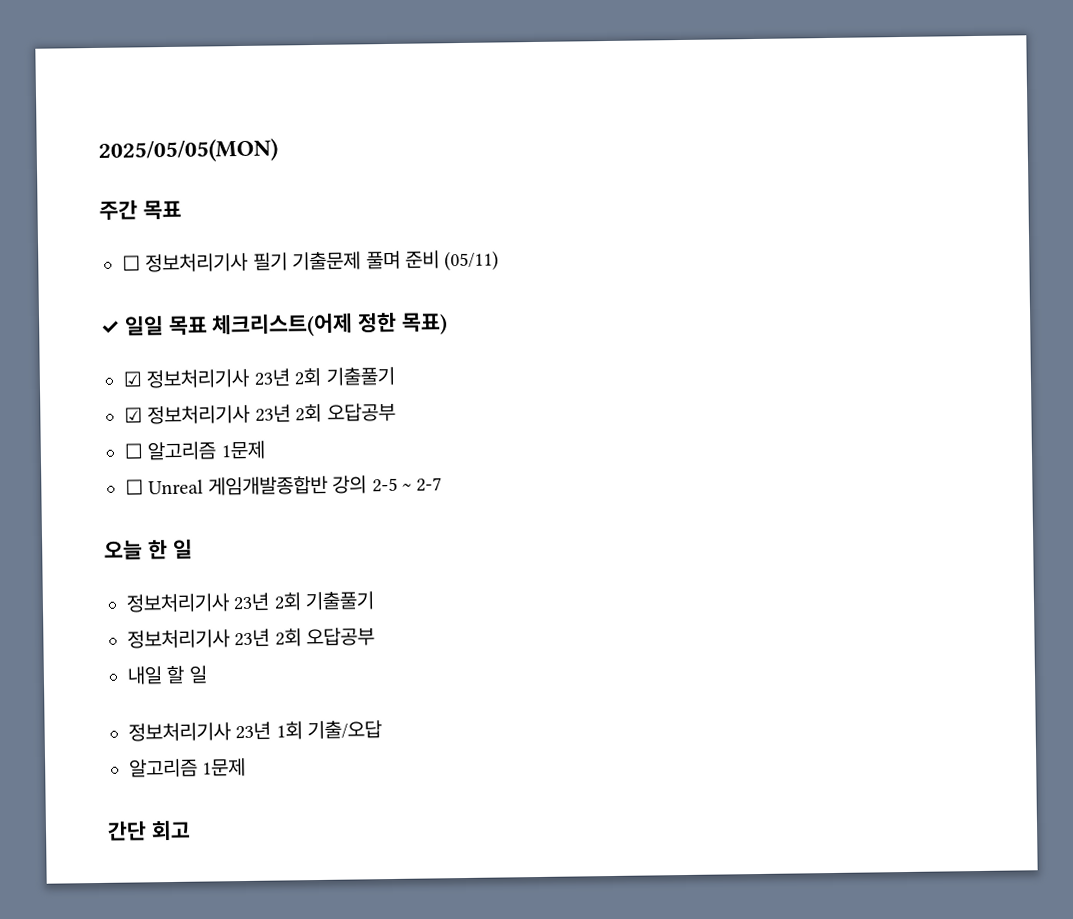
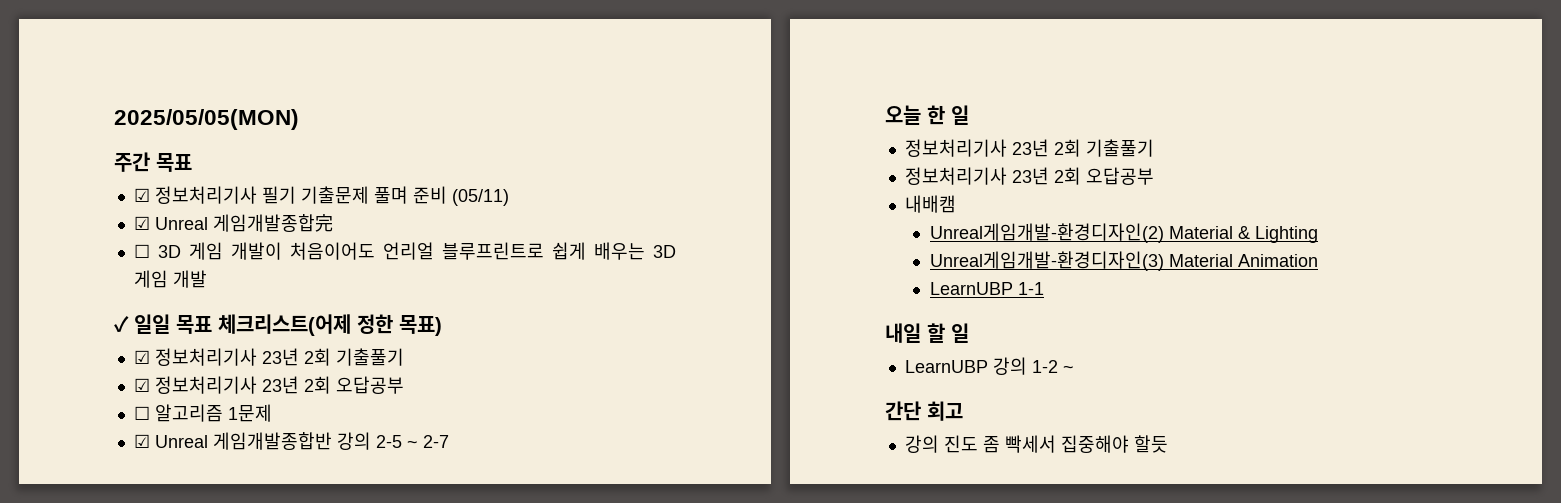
- ☐ 정보처리기사 필기 기출문제 풀며 준비 (05/11)
+ ☑ 정보처리기사 필기 기출문제 풀며 준비 (05/11)
+ ☑ Unreal 게임개발종합完
+ ☐ 3D 게임 개발이 처음이어도 언리얼 블루프린트로 쉽게 배우는 3D 게임 개발
- ☐ Unreal 게임개발종합반 강의 2-5 ~ 2-7
+ ☑ Unreal 게임개발종합반 강의 2-5 ~ 2-7
+ 내배캠
+ Unreal게임개발-환경디자인(2) Material & Lighting
+ Unreal게임개발-환경디자인(3) Material Animation
+ LearnUBP 1-1
  내일 할 일
- 정보처리기사 23년 1회 기출/오답
- 알고리즘 1문제
+ LearnUBP 강의 1-2 ~
  간단 회고
+ 강의 진도 좀 빡세서 집중해야 할듯

